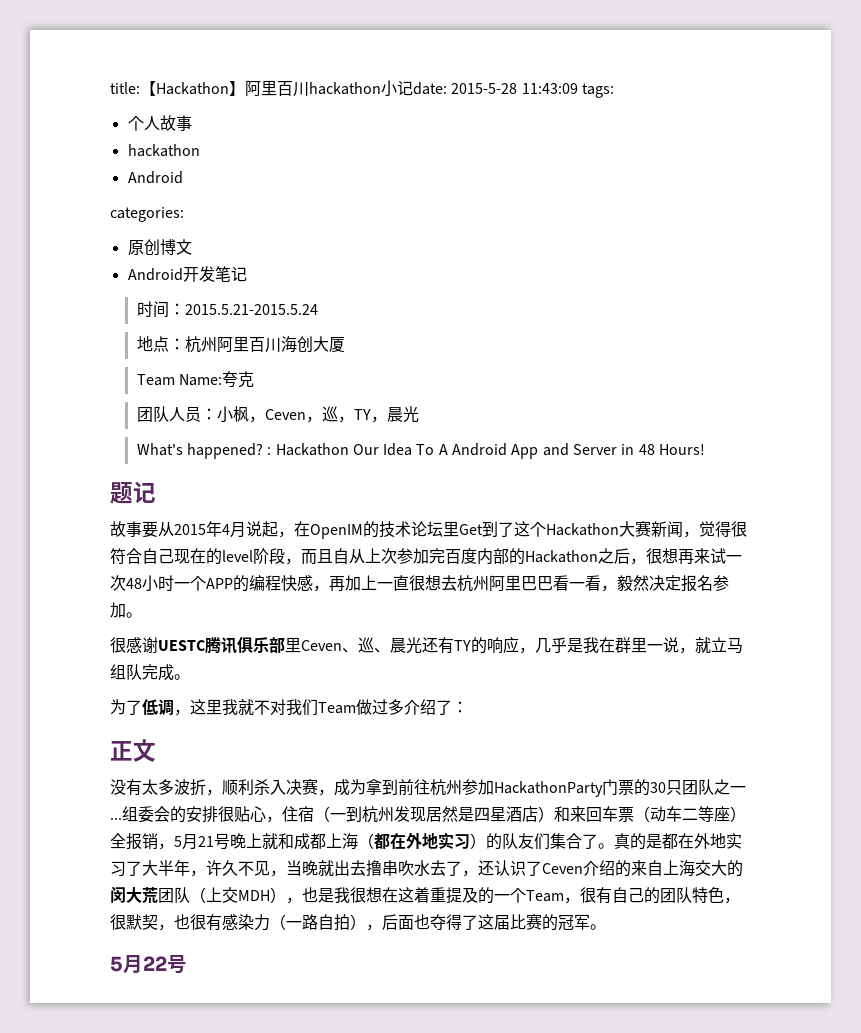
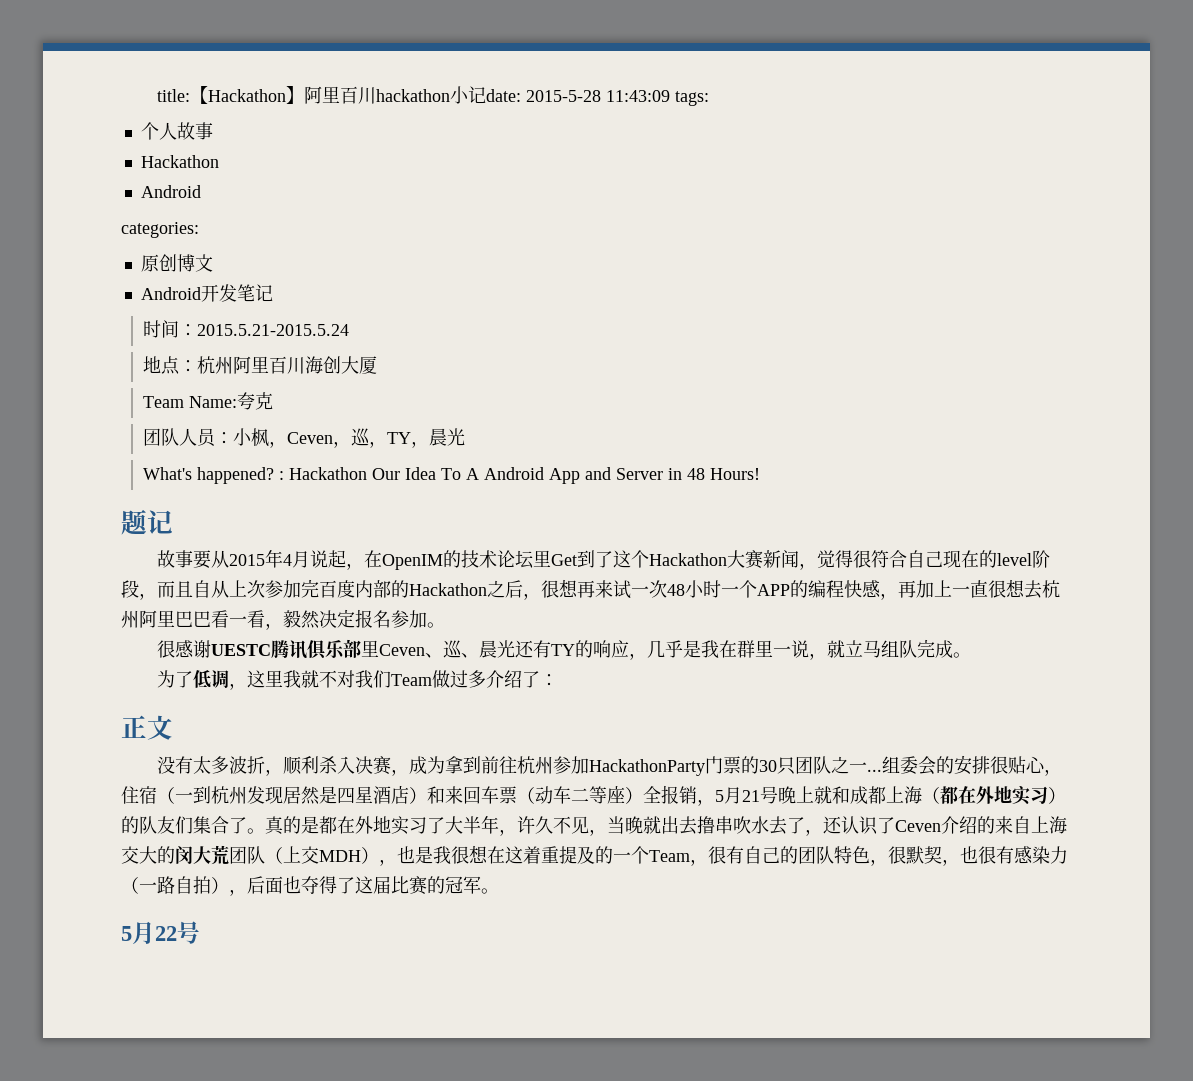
  个人故事
- hackathon
+ Hackathon

